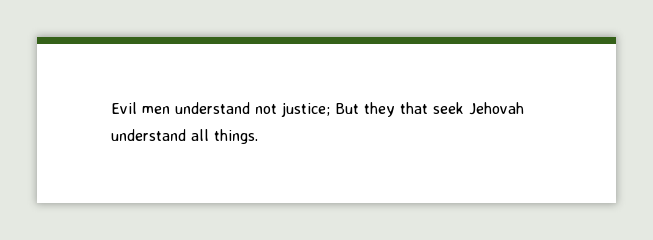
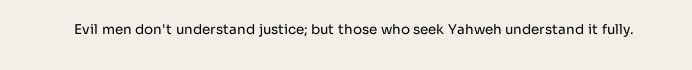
- Evil men understand not justice; But they that seek Jehovah understand all things.
+ Evil men don't understand justice; but those who seek Yahweh understand it fully.

